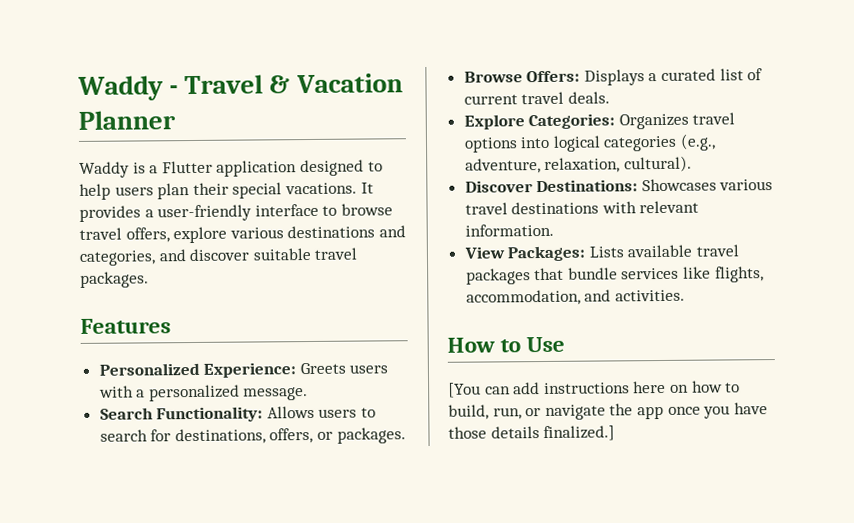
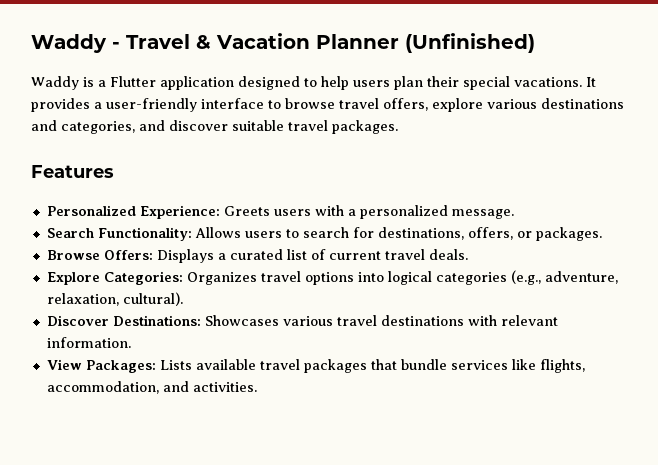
- Waddy - Travel & Vacation Planner
+ Waddy - Travel & Vacation Planner (Unfinished)
- How to Use
- [You can add instructions here on how to build, run, or navigate the app once you have those details finalized.]

